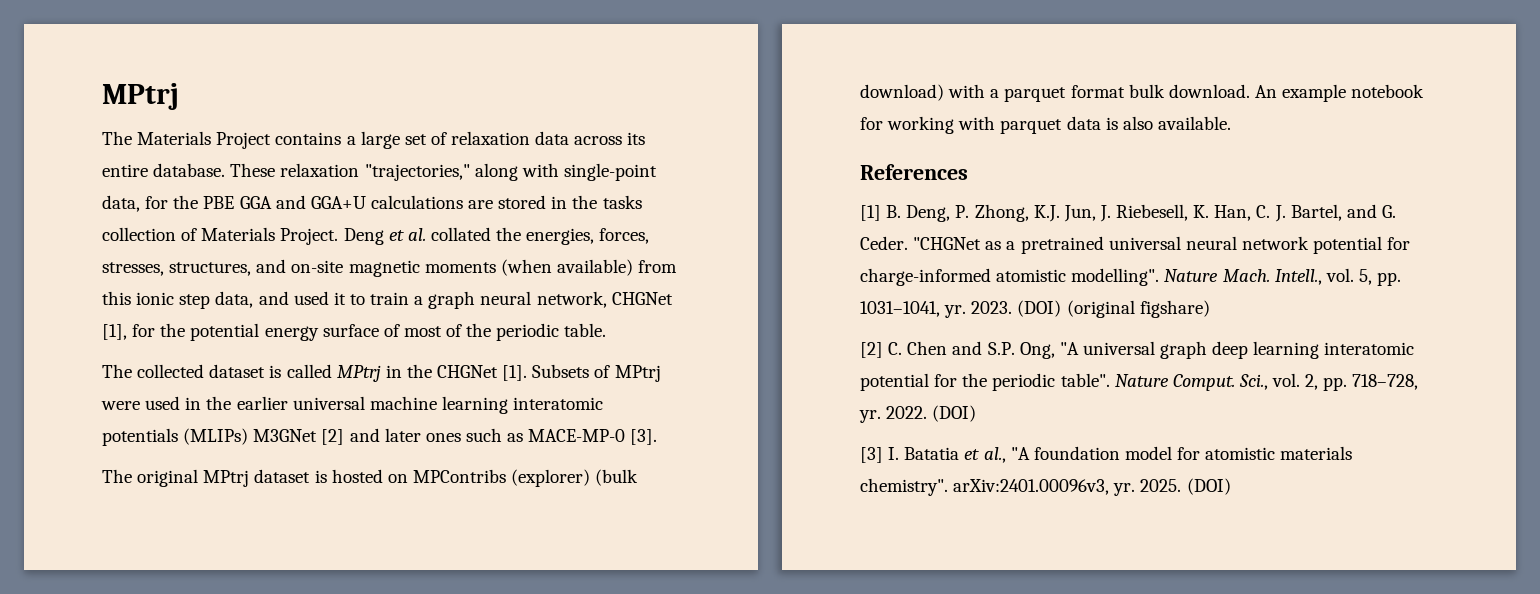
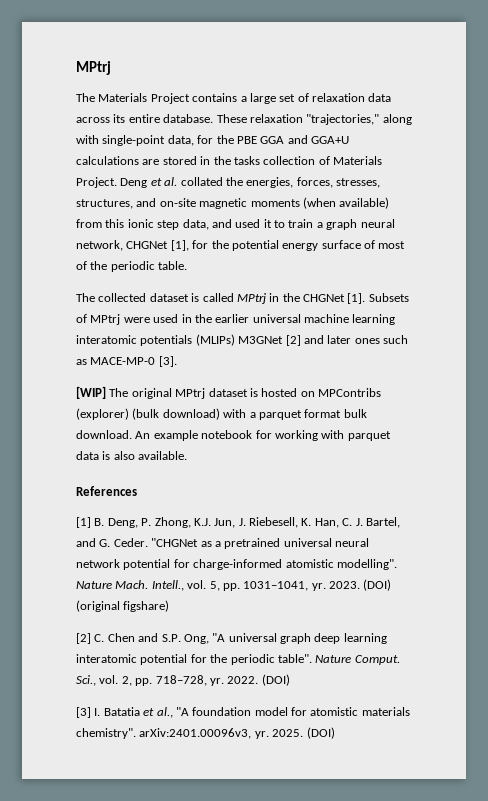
- The original MPtrj dataset is hosted on MPContribs (explorer) (bulk download) with a parquet format bulk download.
+ [WIP] The original MPtrj dataset is hosted on MPContribs (explorer) (bulk download) with a parquet format bulk download.

